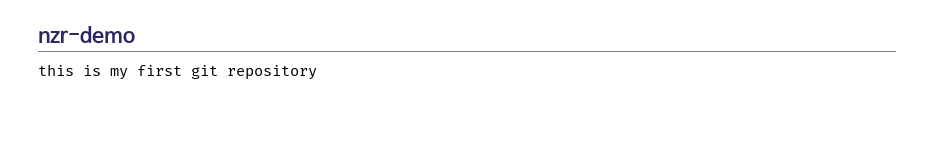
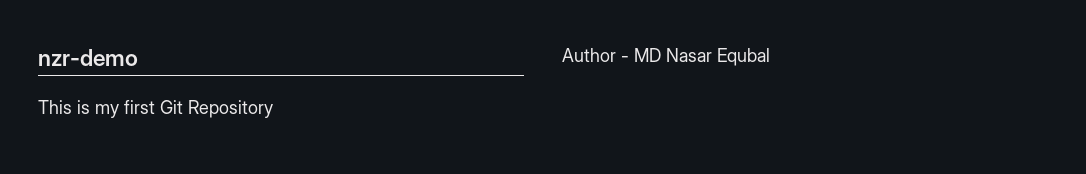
- this is my first git repository
+ This is my first Git Repository
+ Author - MD Nasar Equbal

